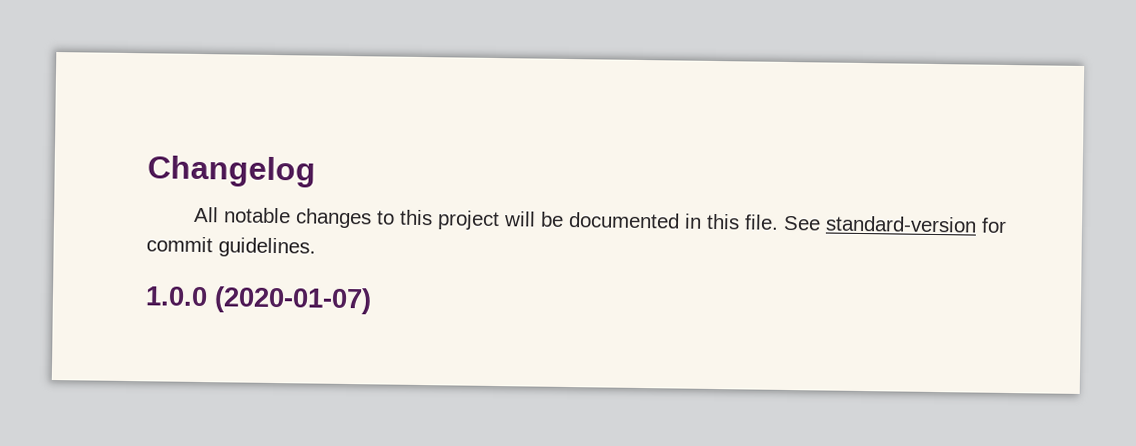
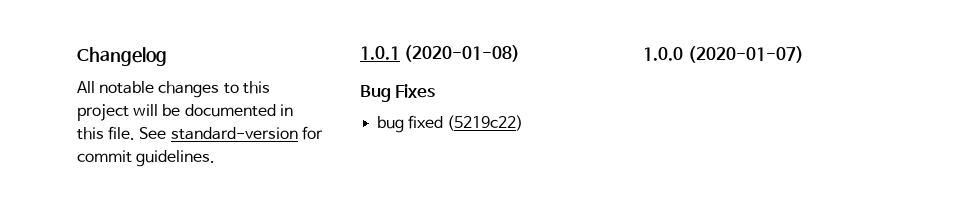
+ 1.0.1 (2020-01-08)
+ Bug Fixes
+ bug fixed (5219c22)

